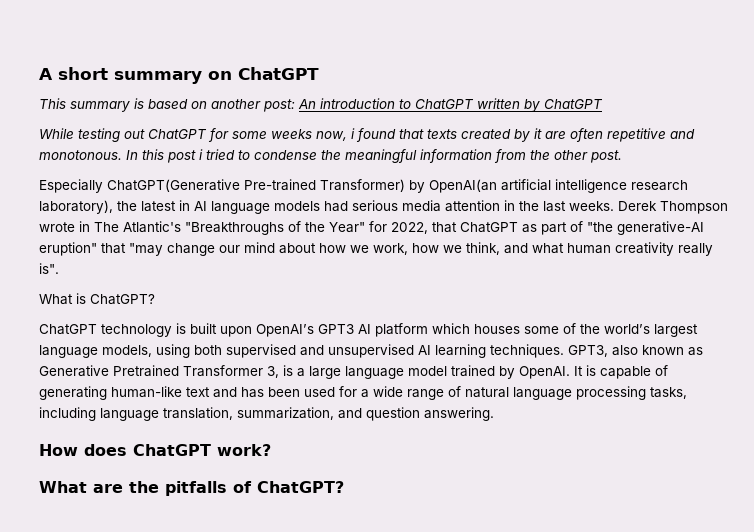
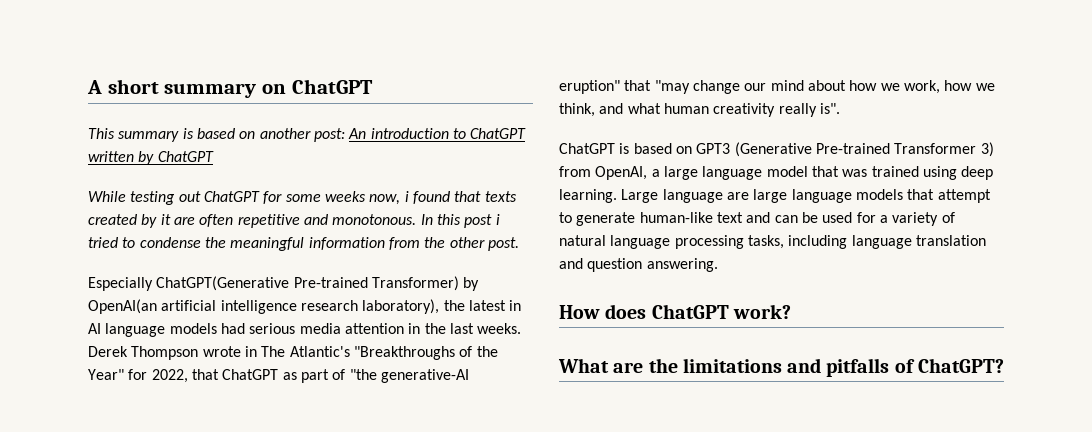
- What is ChatGPT?
- ChatGPT technology is built upon OpenAI’s GPT3 AI platform which houses some of the world’s largest language models, using both supervised and unsupervised AI learning techniques. GPT3, also known as Generative Pretrained Transformer 3, is a large language model trained by OpenAI. It is capable of generating human-like text and has been used for a wide range of natural language processing tasks, including language translation, summarization, and question answering.
+ ChatGPT is based on GPT3 (Generative Pre-trained Transformer 3) from OpenAI, a large language model that was trained using deep learning. Large language are large language models that attempt to generate human-like text and can be used for a variety of natural language processing tasks, including language translation and question answering.
- What are the pitfalls of ChatGPT?
+ What are the limitations and pitfalls of ChatGPT?

